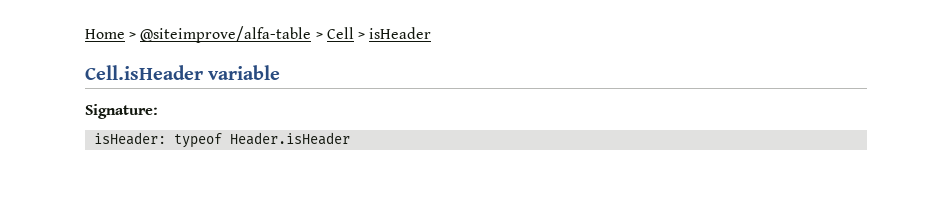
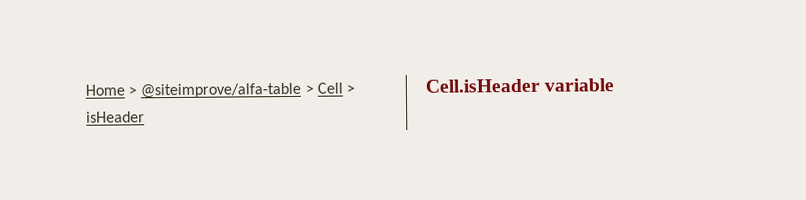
- Signature:
- isHeader: typeof Header.isHeader

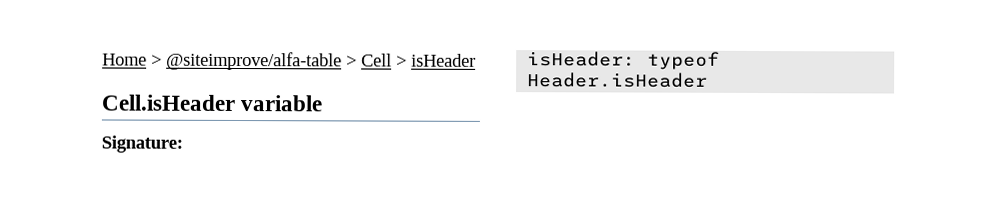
+ Signature:
+ isHeader: typeof Header.isHeader

